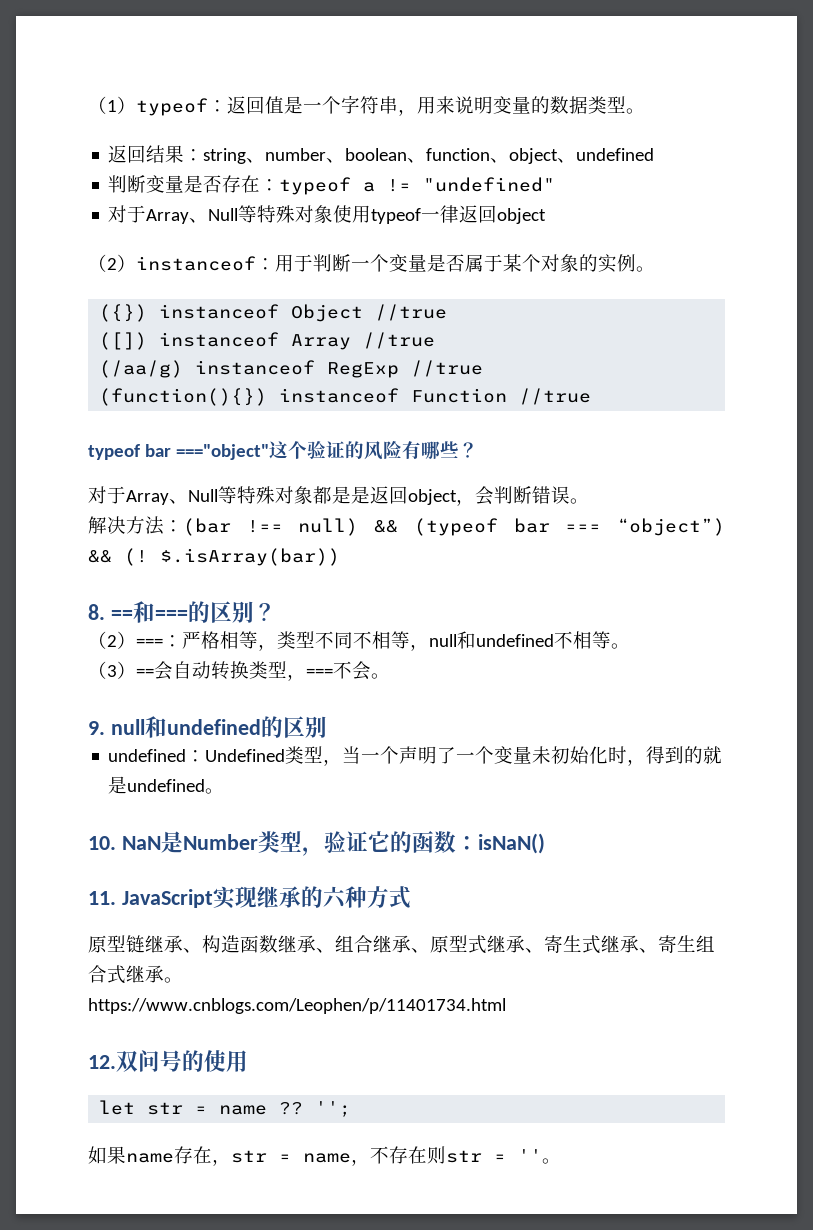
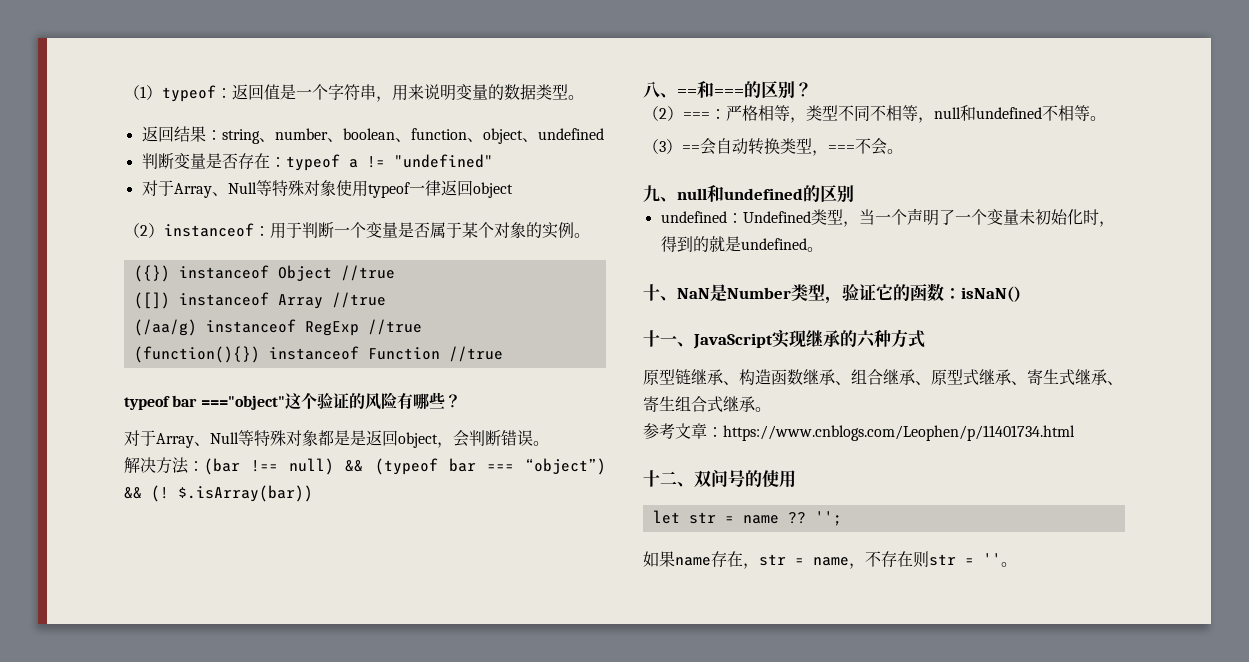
- 8. ==和===的区别？
+ 八、==和===的区别？
- 9. null和undefined的区别
+ 九、null和undefined的区别
- 10. NaN是Number类型，验证它的函数：isNaN()
+ 十、NaN是Number类型，验证它的函数：isNaN()
- 11. JavaScript实现继承的六种方式
+ 十一、JavaScript实现继承的六种方式
- https://www.cnblogs.com/Leophen/p/11401734.html
+ 参考文章：https://www.cnblogs.com/Leophen/p/11401734.html
- 12.双问号的使用
+ 十二、双问号的使用

